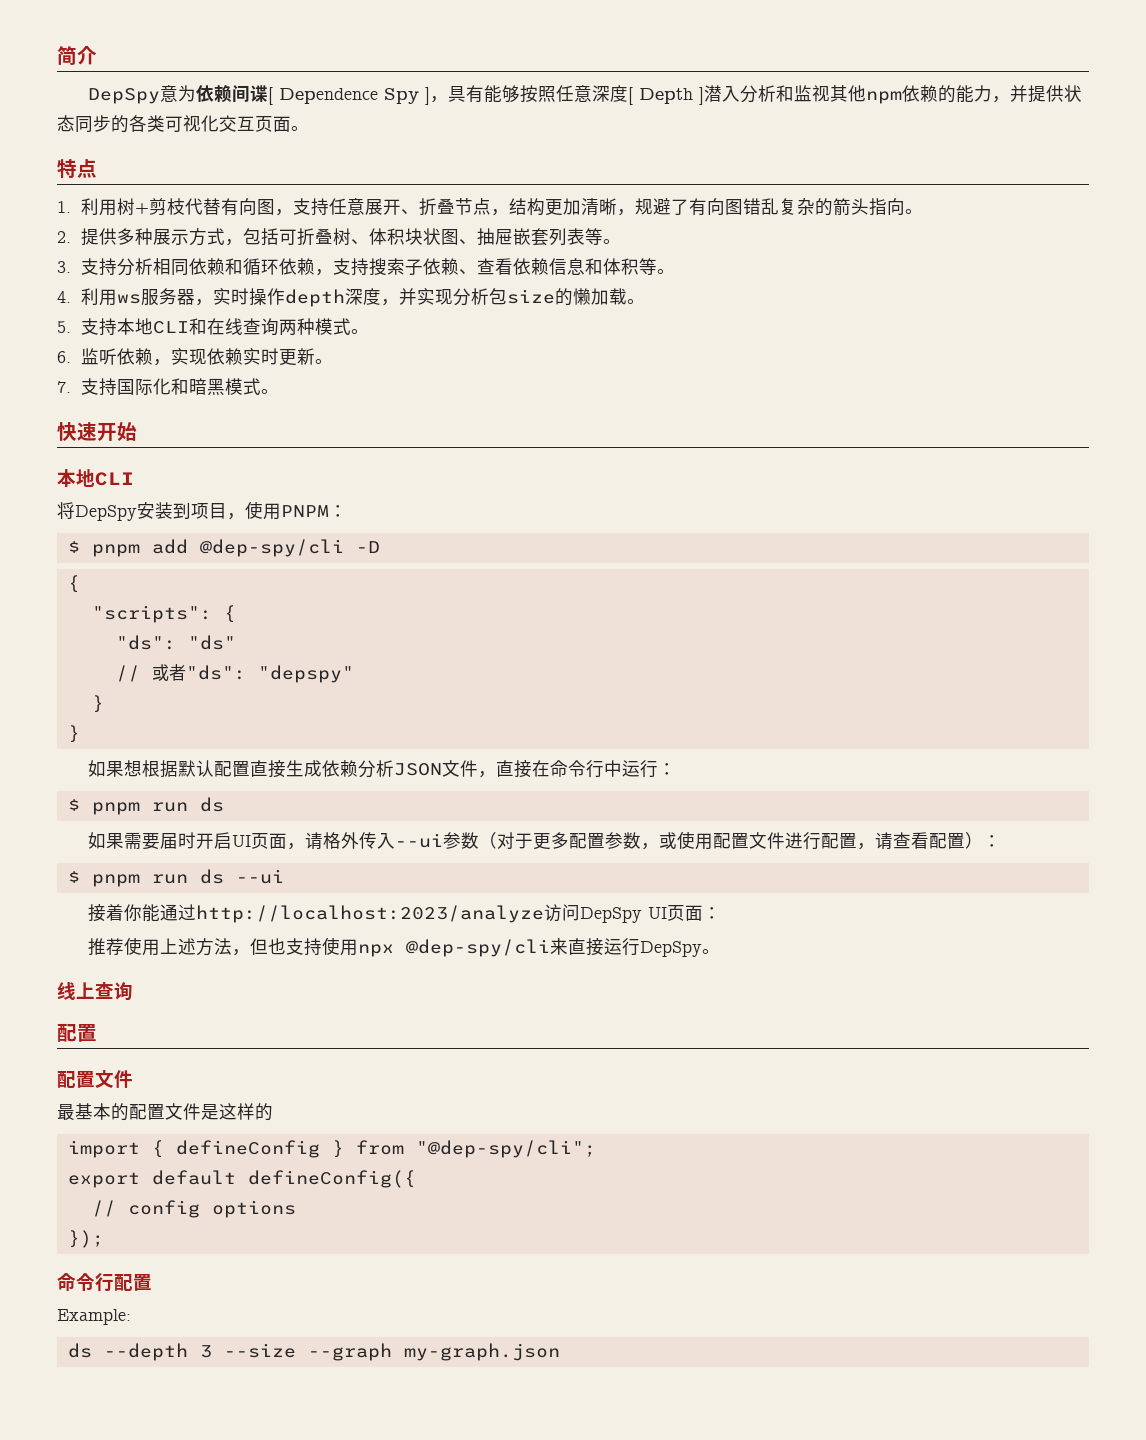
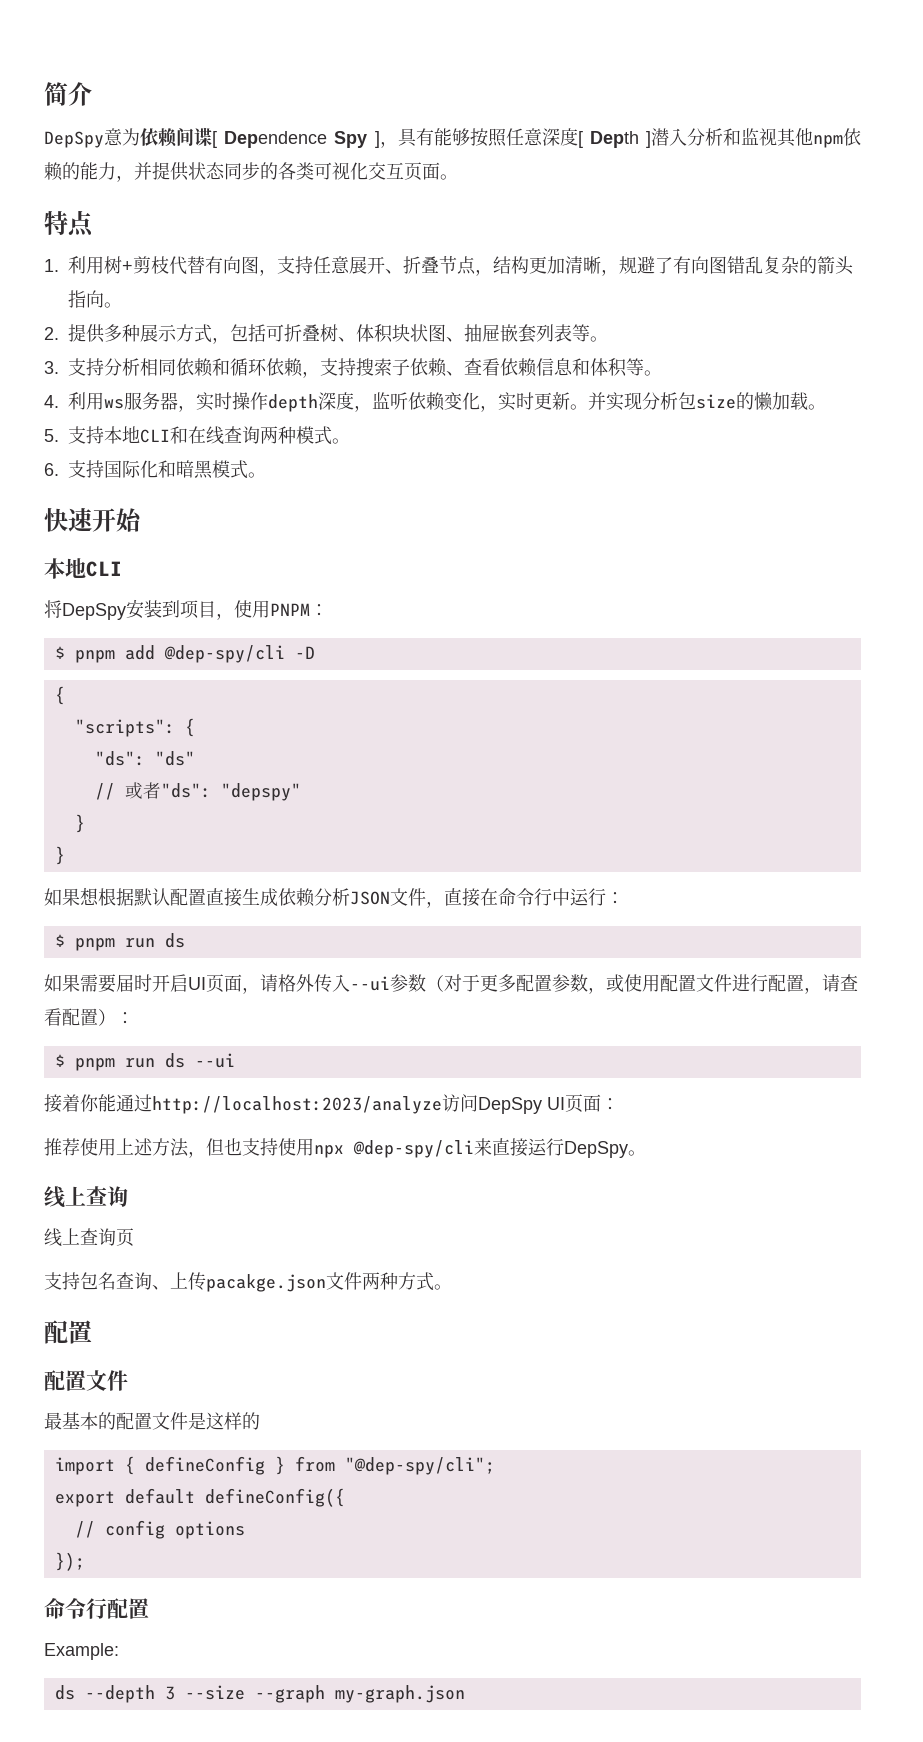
- 4.利用ws服务器，实时操作depth深度，并实现分析包size的懒加载。
+ 4.利用ws服务器，实时操作depth深度，监听依赖变化，实时更新。并实现分析包size的懒加载。
- 6.监听依赖，实现依赖实时更新。
- 7.支持国际化和暗黑模式。
+ 6.支持国际化和暗黑模式。
+ 线上查询页
+ 支持包名查询、上传pacakge.json文件两种方式。

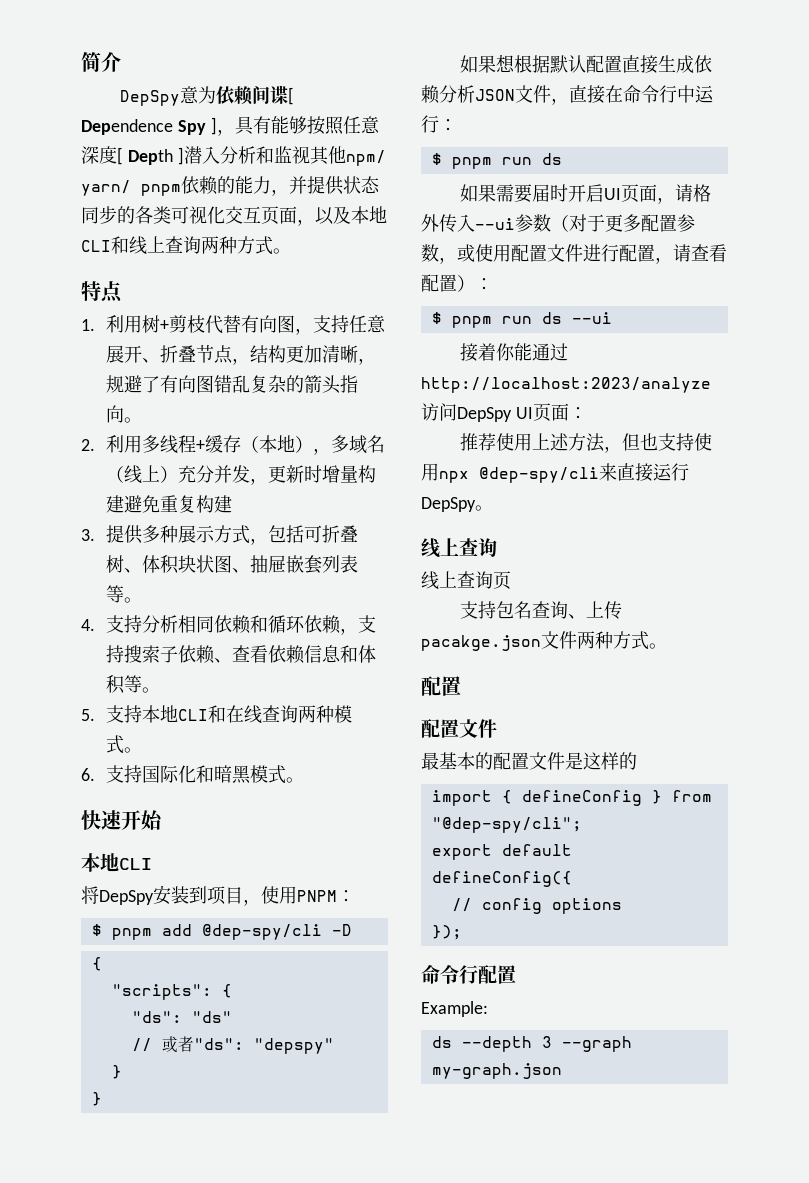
- DepSpy意为依赖间谍[ Dependence Spy ]，具有能够按照任意深度[ Depth ]潜入分析和监视其他npm依赖的能力，并提供状态同步的各类可视化交互页面。
+ DepSpy意为依赖间谍[ Dependence Spy ]，具有能够按照任意深度[ Depth ]潜入分析和监视其他npm/ yarn/ pnpm依赖的能力，并提供状态同步的各类可视化交互页面，以及本地CLI和线上查询两种方式。
- 2.提供多种展示方式，包括可折叠树、体积块状图、抽屉嵌套列表等。
+ 2.利用多线程+缓存（本地），多域名（线上）充分并发，更新时增量构建避免重复构建
+ 3.提供多种展示方式，包括可折叠树、体积块状图、抽屉嵌套列表等。
- 3.支持分析相同依赖和循环依赖，支持搜索子依赖、查看依赖信息和体积等。
+ 4.支持分析相同依赖和循环依赖，支持搜索子依赖、查看依赖信息和体积等。
- 4.利用ws服务器，实时操作depth深度，监听依赖变化，实时更新。并实现分析包size的懒加载。
- ds --depth 3 --size --graph my-graph.json
+ ds --depth 3 --graph my-graph.json

